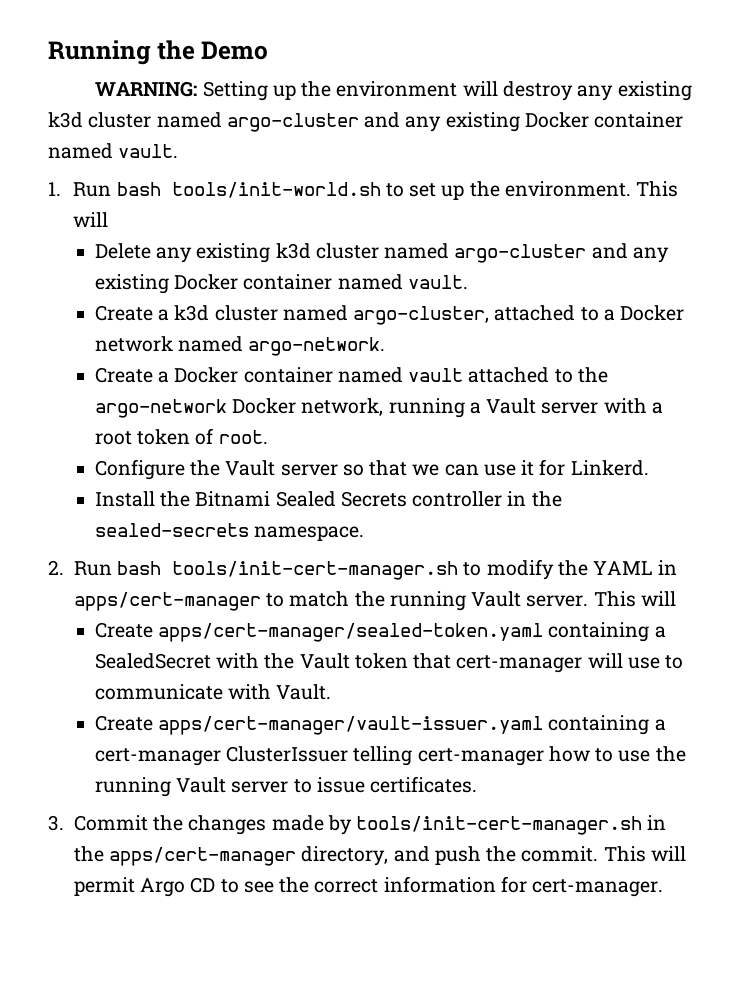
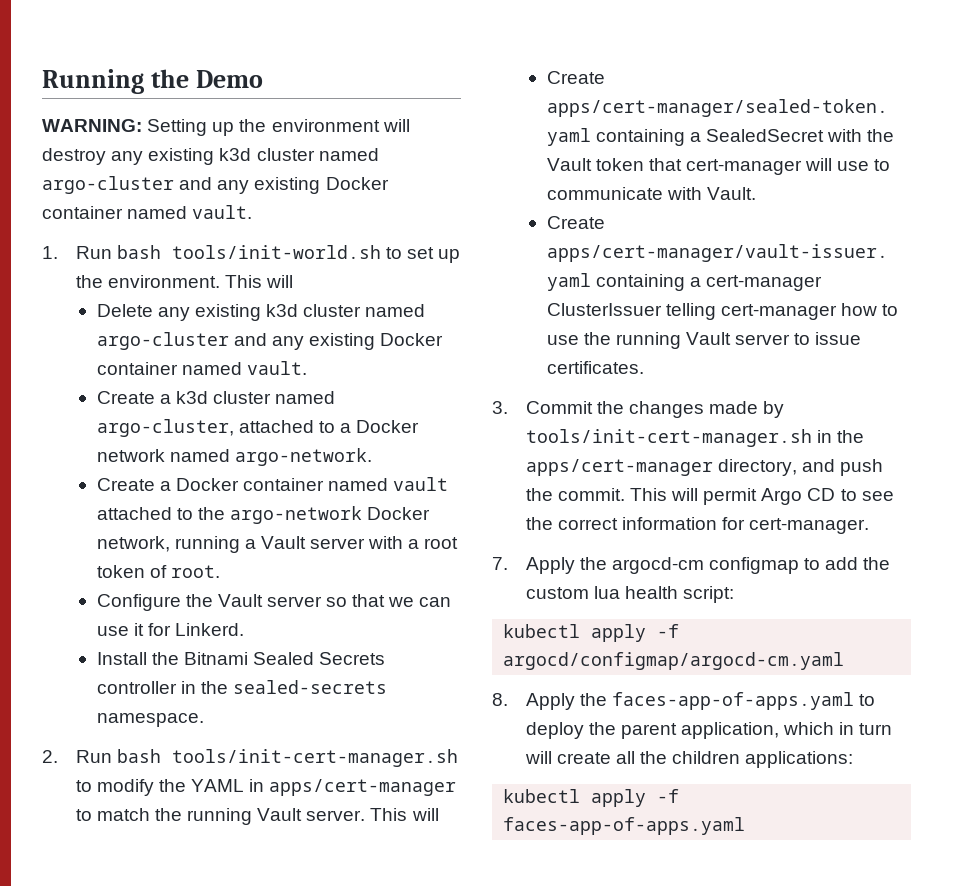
+ 7. Apply the argocd-cm configmap to add the custom lua health script:
+ kubectl apply -f argocd/configmap/argocd-cm.yaml
+ 8. Apply the faces-app-of-apps.yaml to deploy the parent application, which in turn will create all the children applications:
+ kubectl apply -f faces-app-of-apps.yaml

